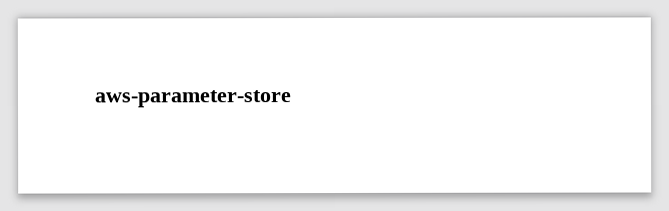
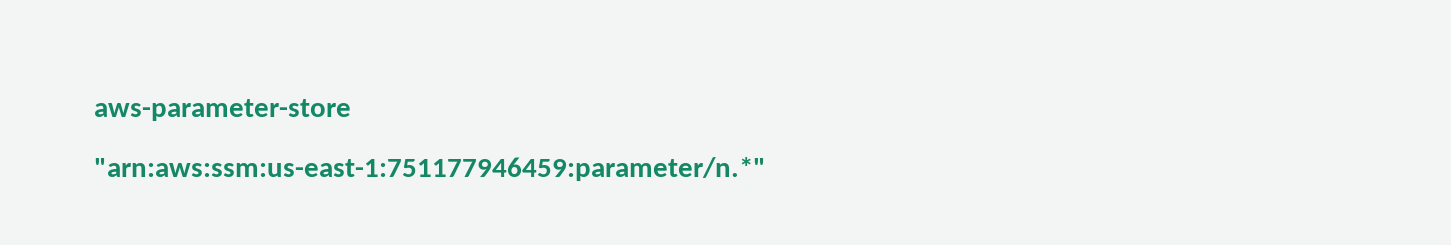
+ "arn:aws:ssm:us-east-1:751177946459:parameter/n.*"

